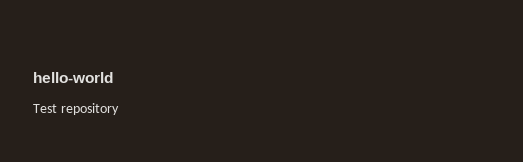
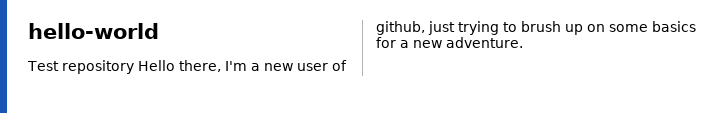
- Test repository
+ Test repository Hello there, I'm a new user of github, just trying to brush up on some basics for a new adventure.

